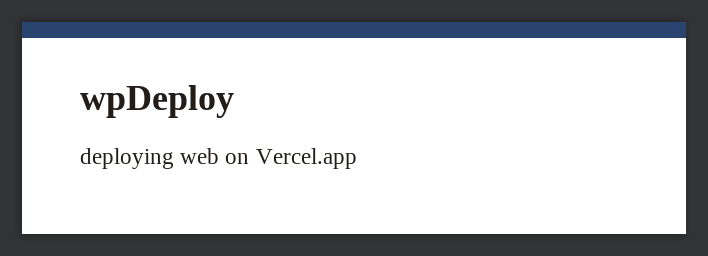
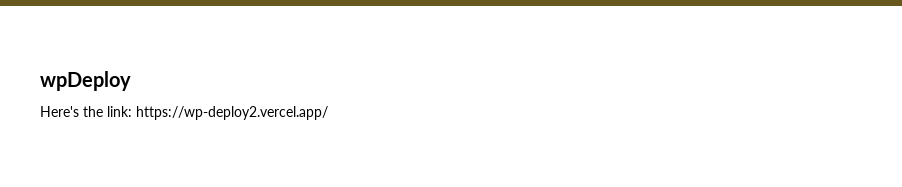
- deploying web on Vercel.app
+ Here's the link: https://wp-deploy2.vercel.app/

